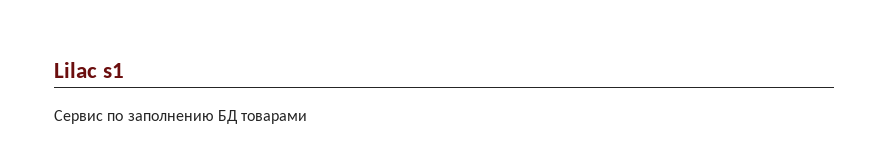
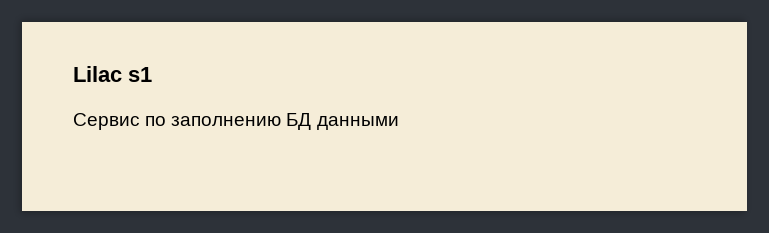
- Сервис по заполнению БД товарами
+ Сервис по заполнению БД данными

